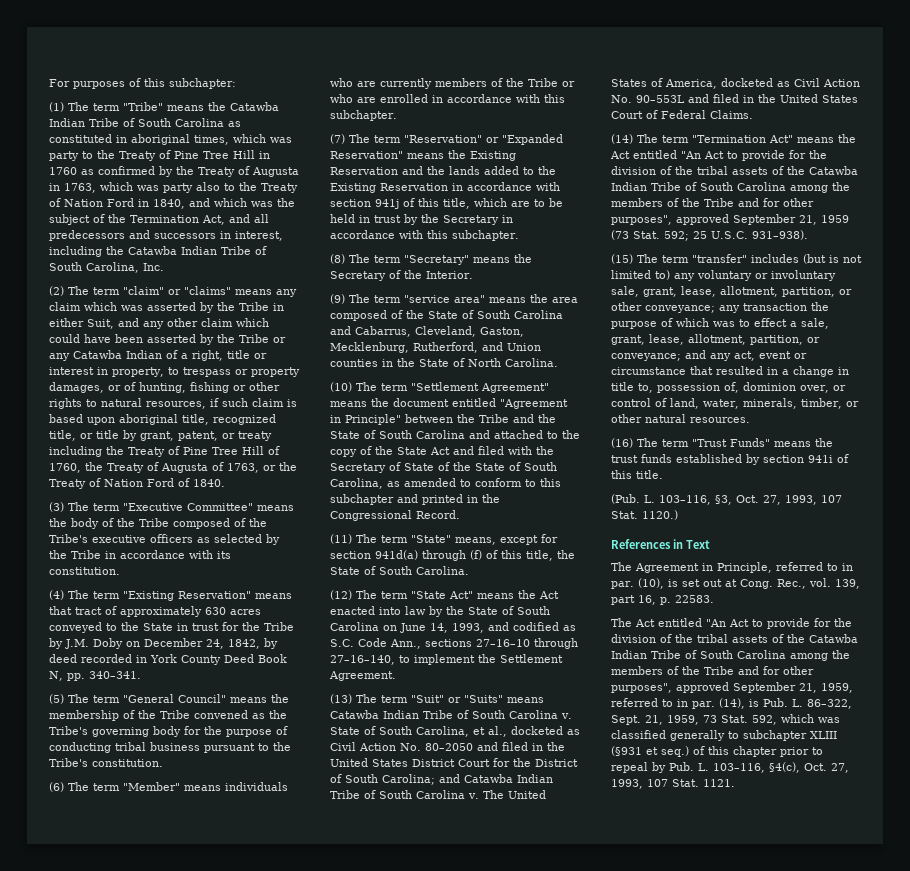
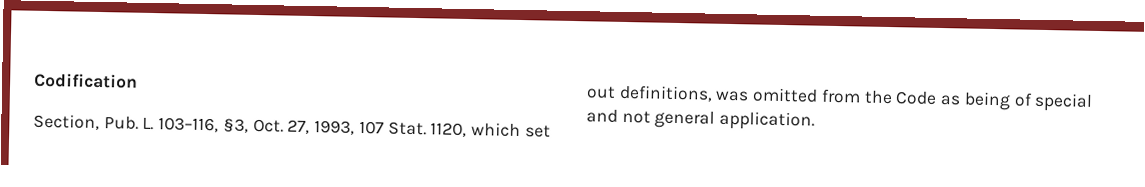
- For purposes of this subchapter:
- (1) The term "Tribe" means the Catawba Indian Tribe of South Carolina as constituted in aboriginal times, which was party to the Treaty of Pine Tree Hill in 1760 as confirmed by the Treaty of Augusta in 1763, which was party also to the Treaty of Nation Ford in 1840, and which was the subject of the Termination Act, and all predecessors and successors in interest, including the Catawba Indian Tribe of South Carolina, Inc.
- (2) The term "claim" or "claims" means any claim which was asserted by the Tribe in either Suit, and any other claim which could have been asserted by the Tribe or any Catawba Indian of a right, title or interest in property, to trespass or property damages, or of hunting, fishing or other rights to natural resources, if such claim is based upon aboriginal title, recognized title, or title by grant, patent, or treaty including the Treaty of Pine Tree Hill of 1760, the Treaty of Augusta of 1763, or the Treaty of Nation Ford of 1840.
- (3) The term "Executive Committee" means the body of the Tribe composed of the Tribe's executive officers as selected by the Tribe in accordance with its constitution.
- (4) The term "Existing Reservation" means that tract of approximately 630 acres conveyed to the State in trust for the Tribe by J.M. Doby on December 24, 1842, by deed recorded in York County Deed Book N, pp. 340–341.
- (5) The term "General Council" means the membership of the Tribe convened as the Tribe's governing body for the purpose of conducting tribal business pursuant to the Tribe's constitution.
- (6) The term "Member" means individuals who are currently members of the Tribe or who are enrolled in accordance with this subchapter.
- (7) The term "Reservation" or "Expanded Reservation" means the Existing Reservation and the lands added to the Existing Reservation in accordance with section 941j of this title, which are to be held in trust by the Secretary in accordance with this subchapter.
- (8) The term "Secretary" means the Secretary of the Interior.
- (9) The term "service area" means the area composed of the State of South Carolina and Cabarrus, Cleveland, Gaston, Mecklenburg, Rutherford, and Union counties in the State of North Carolina.
- (10) The term "Settlement Agreement" means the document entitled "Agreement in Principle" between the Tribe and the State of South Carolina and attached to the copy of the State Act and filed with the Secretary of State of the State of South Carolina, as amended to conform to this subchapter and printed in the Congressional Record.
- (11) The term "State" means, except for section 941d(a) through (f) of this title, the State of South Carolina.
- (12) The term "State Act" means the Act enacted into law by the State of South Carolina on June 14, 1993, and codified as S.C. Code Ann., sections 27–16–10 through 27–16–140, to implement the Settlement Agreement.
- (13) The term "Suit" or "Suits" means Catawba Indian Tribe of South Carolina v. State of South Carolina, et al., docketed as Civil Action No. 80–2050 and filed in the United States District Court for the District of South Carolina; and Catawba Indian Tribe of South Carolina v. The United States of America, docketed as Civil Action No. 90–553L and filed in the United States Court of Federal Claims.
- (14) The term "Termination Act" means the Act entitled "An Act to provide for the division of the tribal assets of the Catawba Indian Tribe of South Carolina among the members of the Tribe and for other purposes", approved September 21, 1959 (73 Stat. 592; 25 U.S.C. 931–938).
- (15) The term "transfer" includes (but is not limited to) any voluntary or involuntary sale, grant, lease, allotment, partition, or other conveyance; any transaction the purpose of which was to effect a sale, grant, lease, allotment, partition, or conveyance; and any act, event or circumstance that resulted in a change in title to, possession of, dominion over, or control of land, water, minerals, timber, or other natural resources.
- (16) The term "Trust Funds" means the trust funds established by section 941i of this title.
- (Pub. L. 103–116, §3, Oct. 27, 1993, 107 Stat.
+ Codification
+ Section, Pub. L. 103–116, §3, Oct. 27, 1993, 107 Stat.
- 1120.)
- References in Text
- The Agreement in Principle, referred to in par. (10), is set out at Cong. Rec., vol. 139, part 16, p. 22583.
- The Act entitled "An Act to provide for the division of the tribal assets of the Catawba Indian Tribe of South Carolina among the members of the Tribe and for other purposes", approved September 21, 1959, referred to in par. (14), is Pub. L. 86–322, Sept. 21, 1959, 73 Stat. 592, which was classified generally to subchapter XLIII (§931 et seq.) of this chapter prior to repeal by Pub. L. 103–116, §4(c), Oct. 27, 1993, 107 Stat. 1121.
+ 1120, which set out definitions, was omitted from the Code as being of special and not general application.

